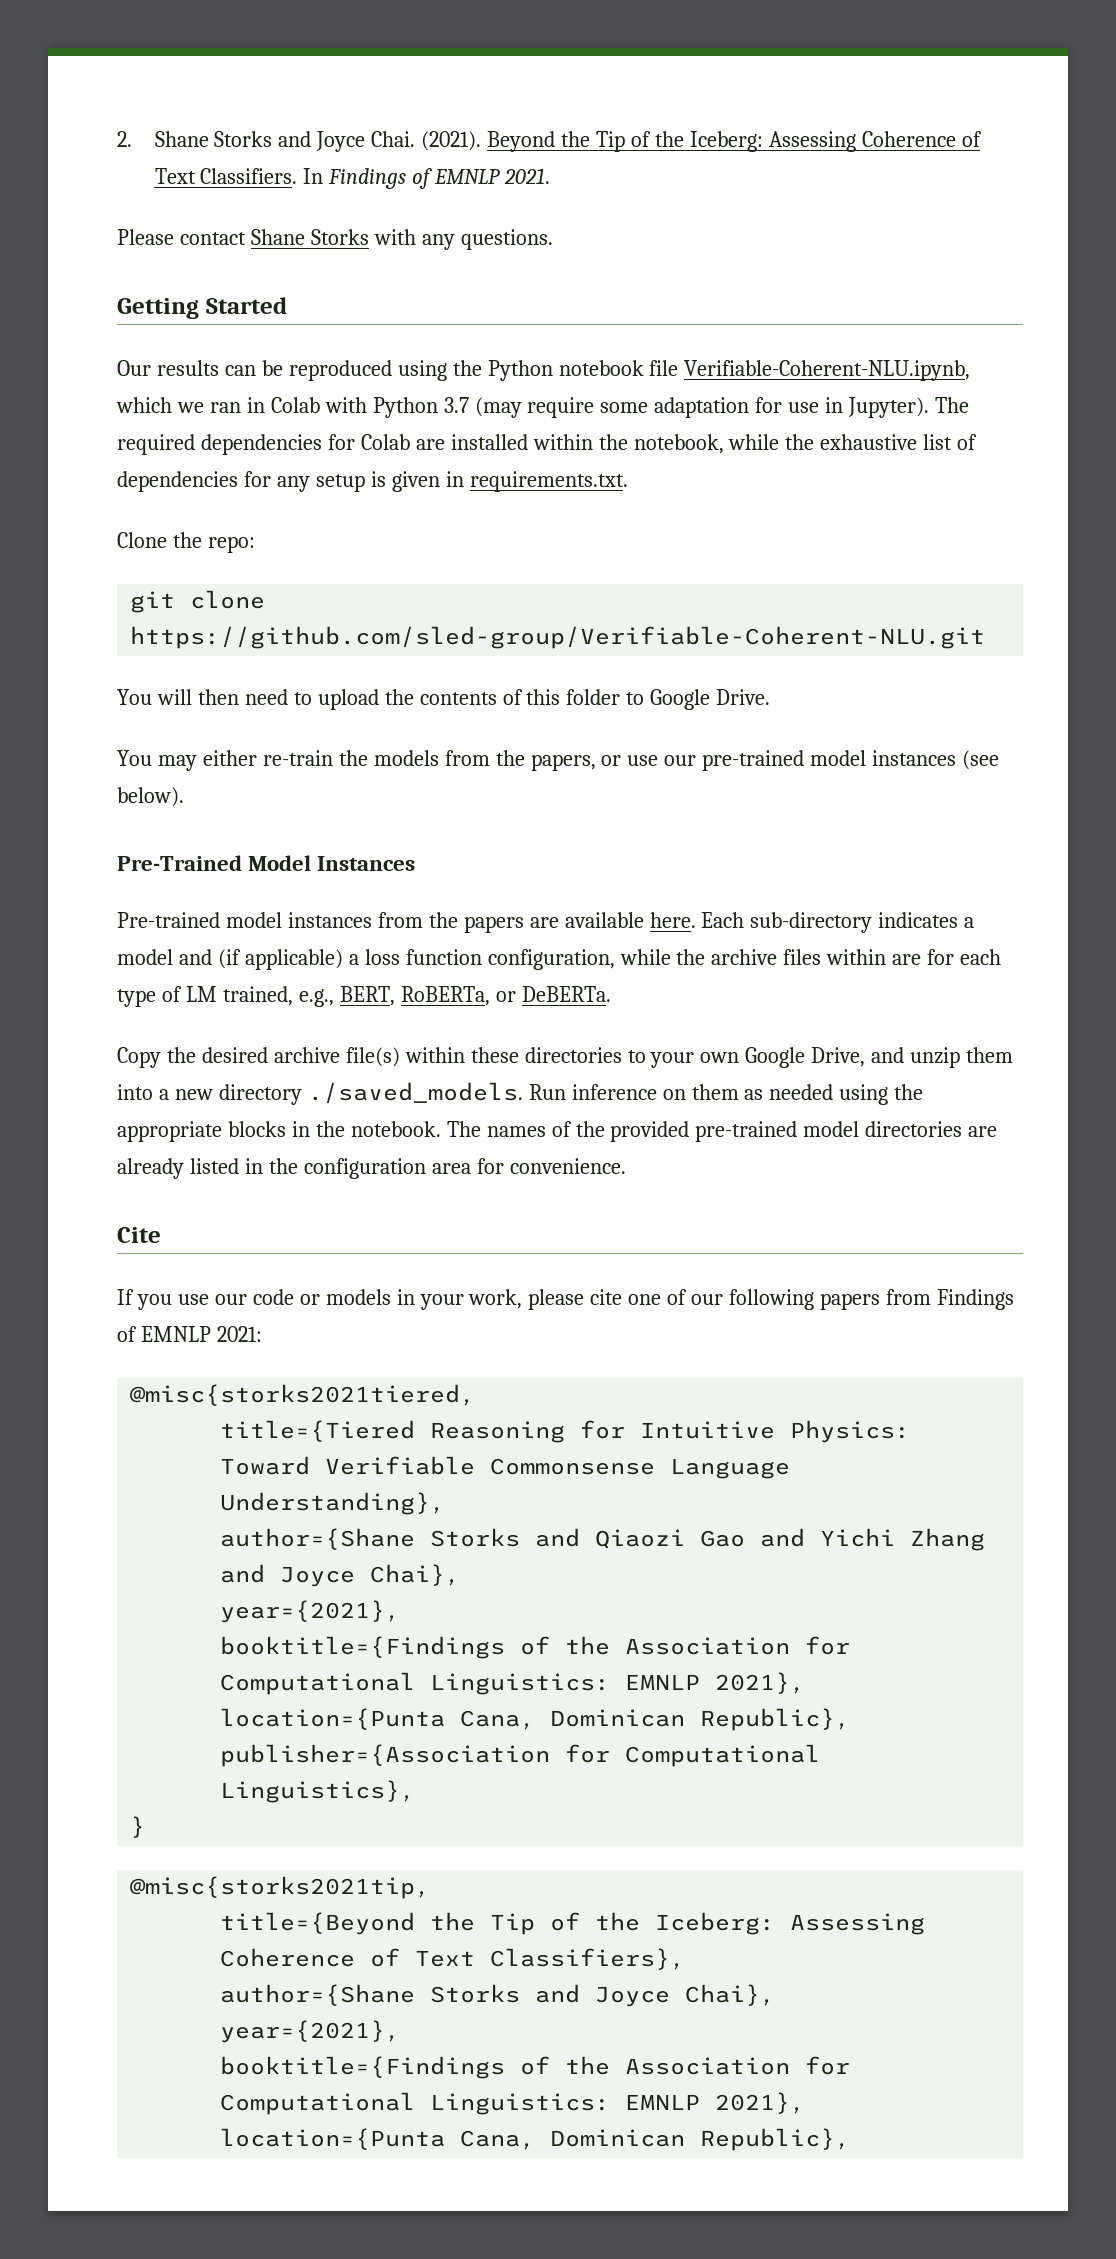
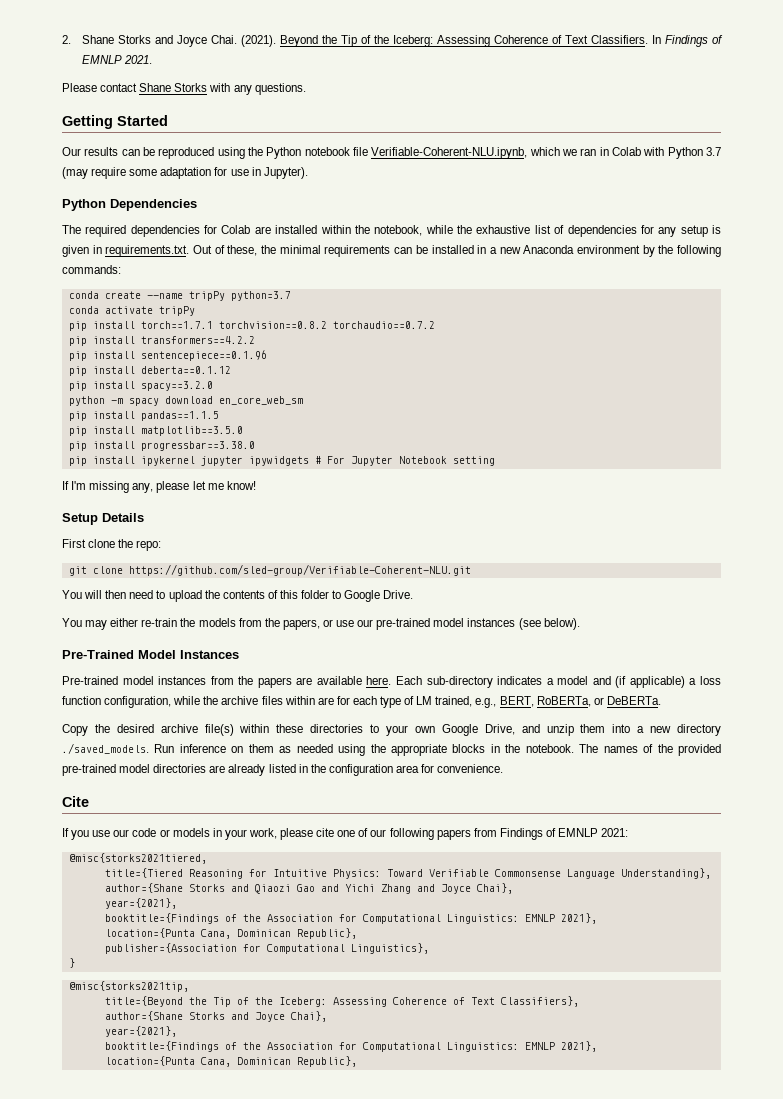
- Our results can be reproduced using the Python notebook file Verifiable-Coherent-NLU.ipynb, which we ran in Colab with Python 3.7 (may require some adaptation for use in Jupyter). The required dependencies for Colab are installed within the notebook, while the exhaustive list of dependencies for any setup is given in requirements.txt.
- Clone the repo:
+ Our results can be reproduced using the Python notebook file Verifiable-Coherent-NLU.ipynb, which we ran in Colab with Python 3.7 (may require some adaptation for use in Jupyter).
+ Python Dependencies
+ The required dependencies for Colab are installed within the notebook, while the exhaustive list of dependencies for any setup is given in requirements.txt. Out of these, the minimal requirements can be installed in a new Anaconda environment by the following commands:
+ conda create --name tripPy python=3.7
+ conda activate tripPy
+ pip install torch==1.7.1 torchvision==0.8.2 torchaudio==0.7.2
+ pip install transformers==4.2.2
+ pip install sentencepiece==0.1.96
+ pip install deberta==0.1.12
+ pip install spacy==3.2.0
+ python -m spacy download en_core_web_sm
+ pip install pandas==1.1.5
+ pip install matplotlib==3.5.0
+ pip install progressbar==3.38.0
+ pip install ipykernel jupyter ipywidgets # For Jupyter Notebook setting
+ If I'm missing any, please let me know!
+ Setup Details
+ First clone the repo:

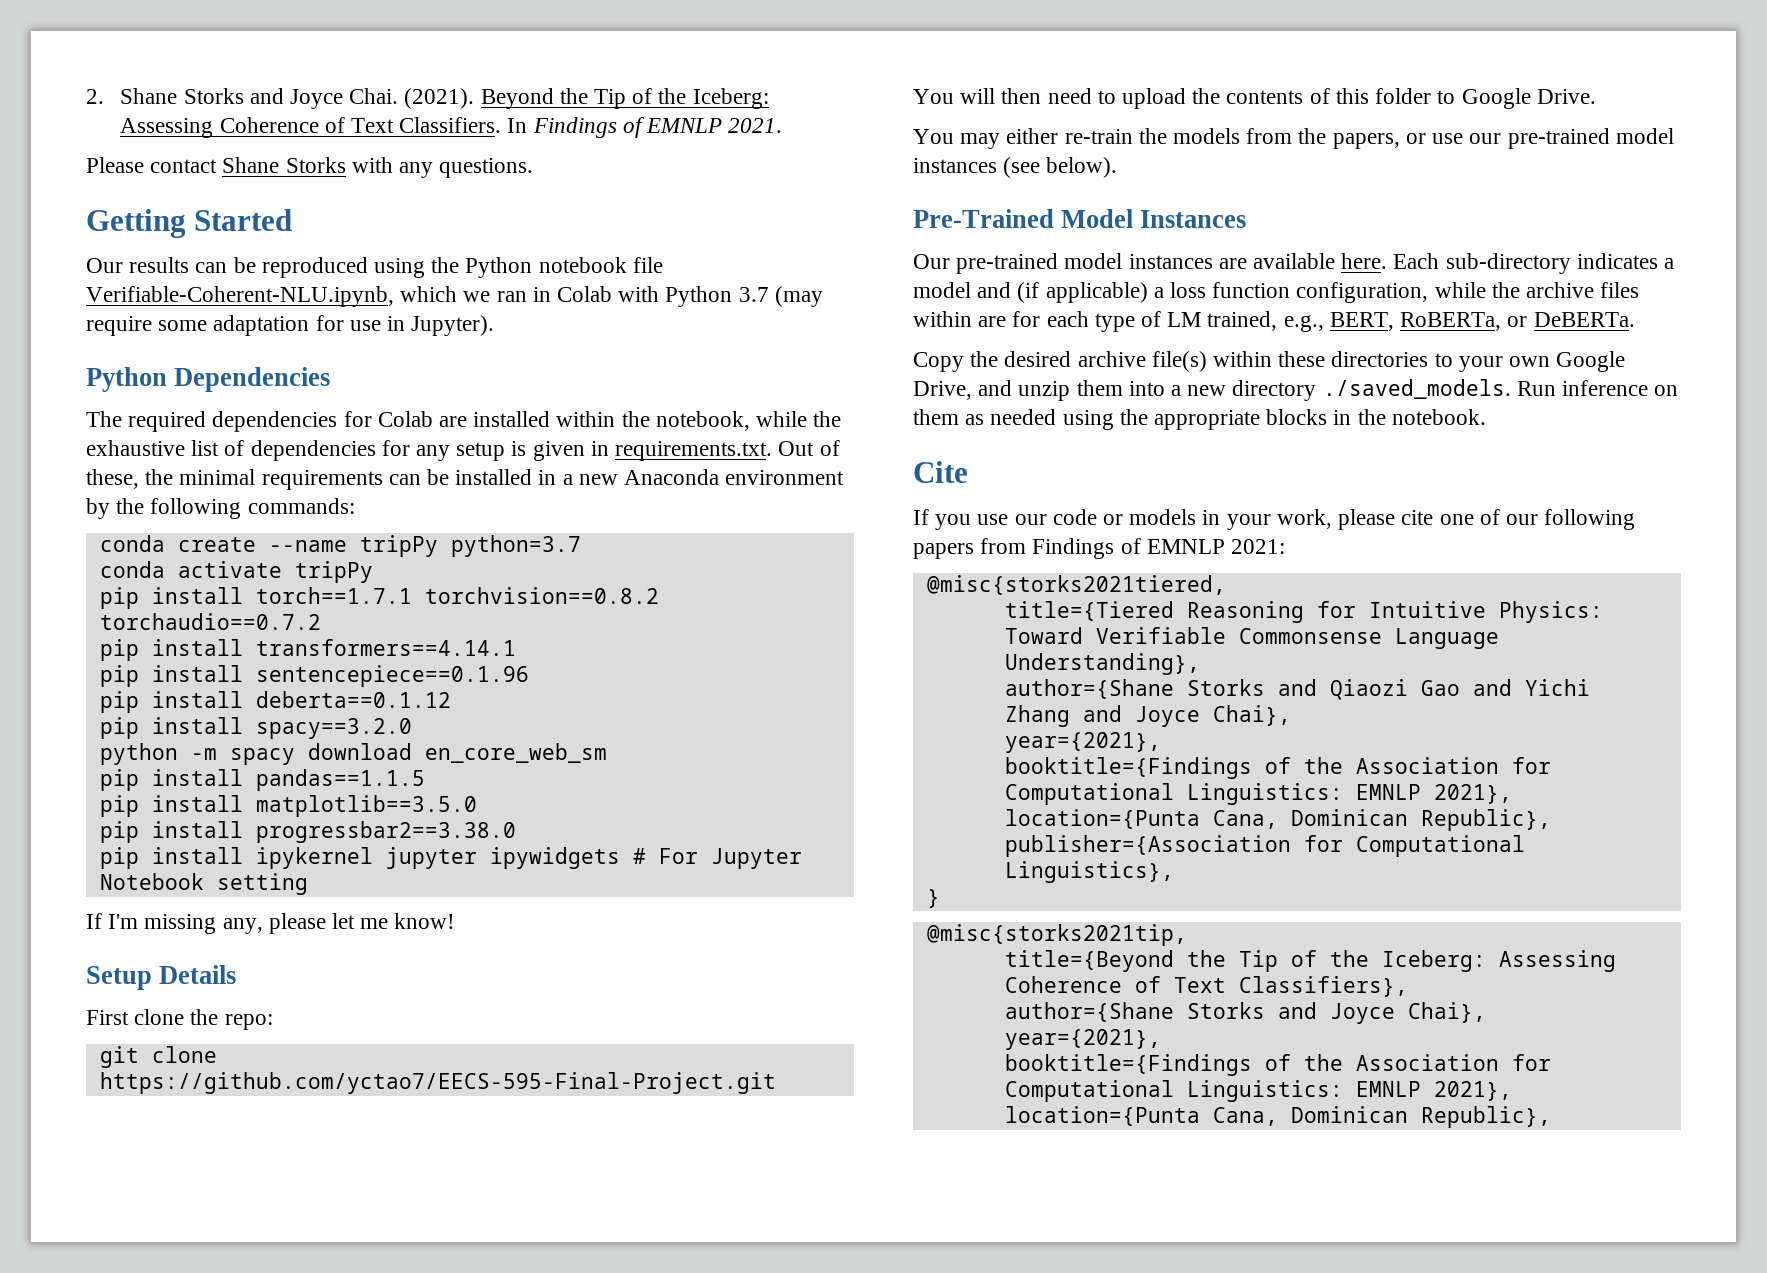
- pip install transformers==4.2.2
+ pip install transformers==4.14.1
- pip install progressbar==3.38.0
+ pip install progressbar2==3.38.0
- git clone https://github.com/sled-group/Verifiable-Coherent-NLU.git
+ git clone https://github.com/yctao7/EECS-595-Final-Project.git
- Pre-trained model instances from the papers are available here.
+ Our pre-trained model instances are available here.
- The names of the provided pre-trained model directories are already listed in the configuration area for convenience.

